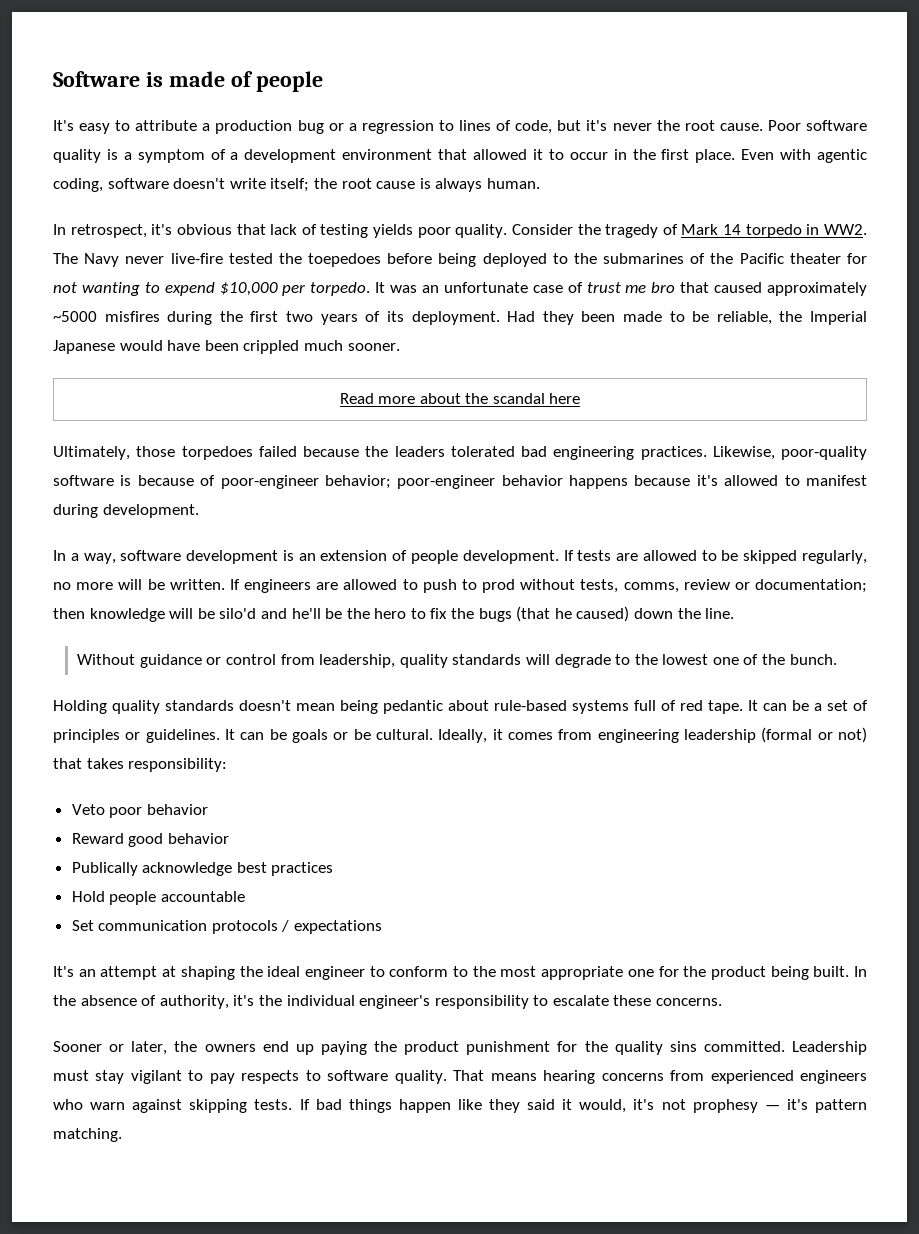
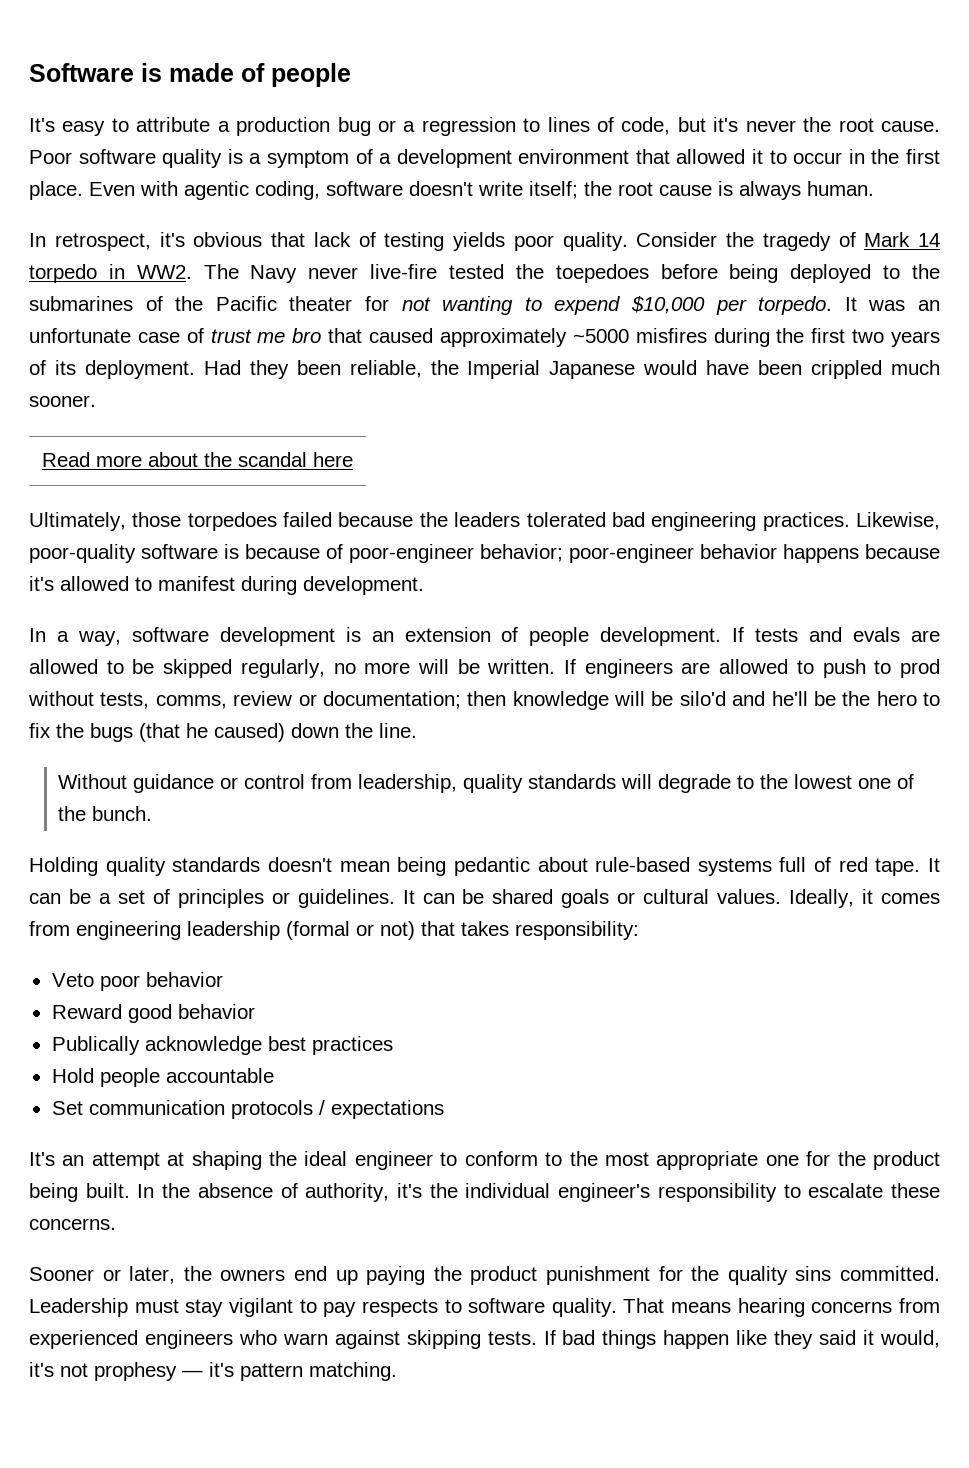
- Had they been made to be reliable, the Imperial Japanese would have been crippled much sooner.
+ Had they been reliable, the Imperial Japanese would have been crippled much sooner.
- If tests are allowed to be skipped regularly, no more will be written.
+ If tests and evals are allowed to be skipped regularly, no more will be written.
- It can be goals or be cultural.
+ It can be shared goals or cultural values.

